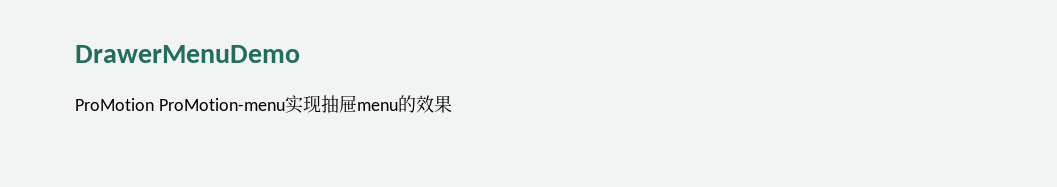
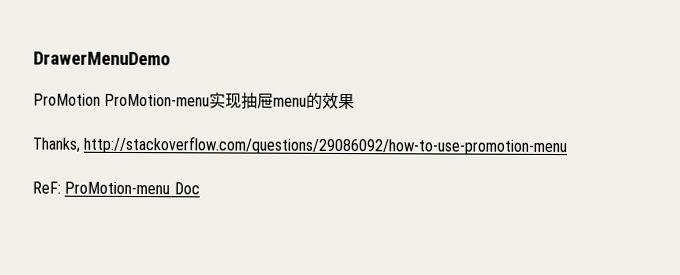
+ Thanks, http://stackoverflow.com/questions/29086092/how-to-use-promotion-menu
+ ReF: ProMotion-menu Doc

